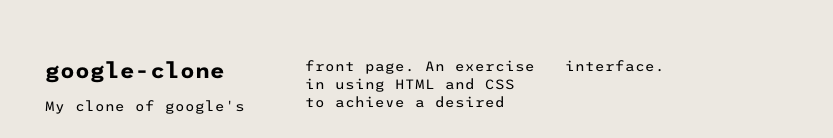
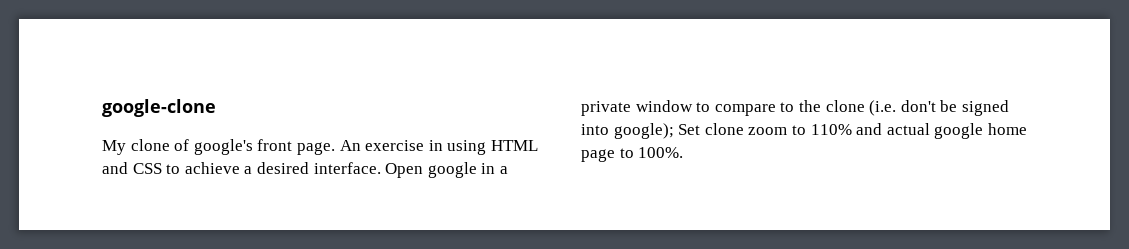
+ Open google in a private window to compare to the clone (i.e. don't be signed into google); Set clone zoom to 110% and actual google home page to 100%.

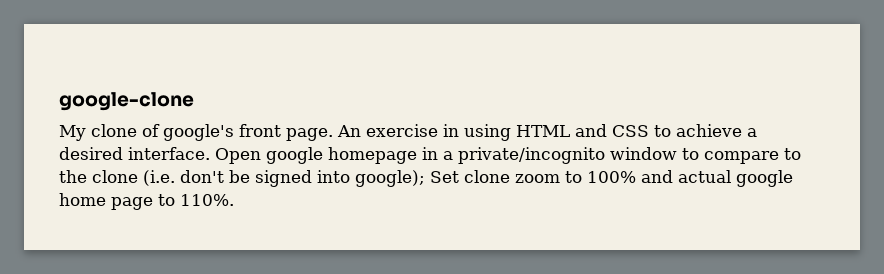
- Open google in a private window to compare to the clone (i.e. don't be signed into google); Set clone zoom to 110% and actual google home page to 100%.
+ Open google homepage in a private/incognito window to compare to the clone (i.e. don't be signed into google); Set clone zoom to 100% and actual google home page to 110%.

